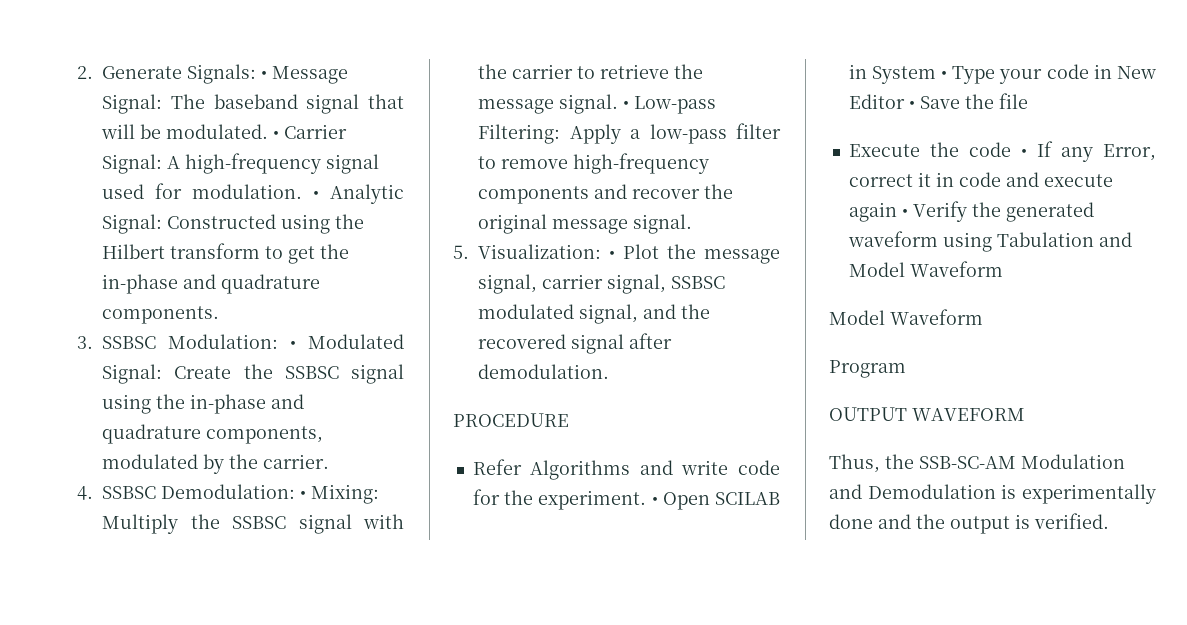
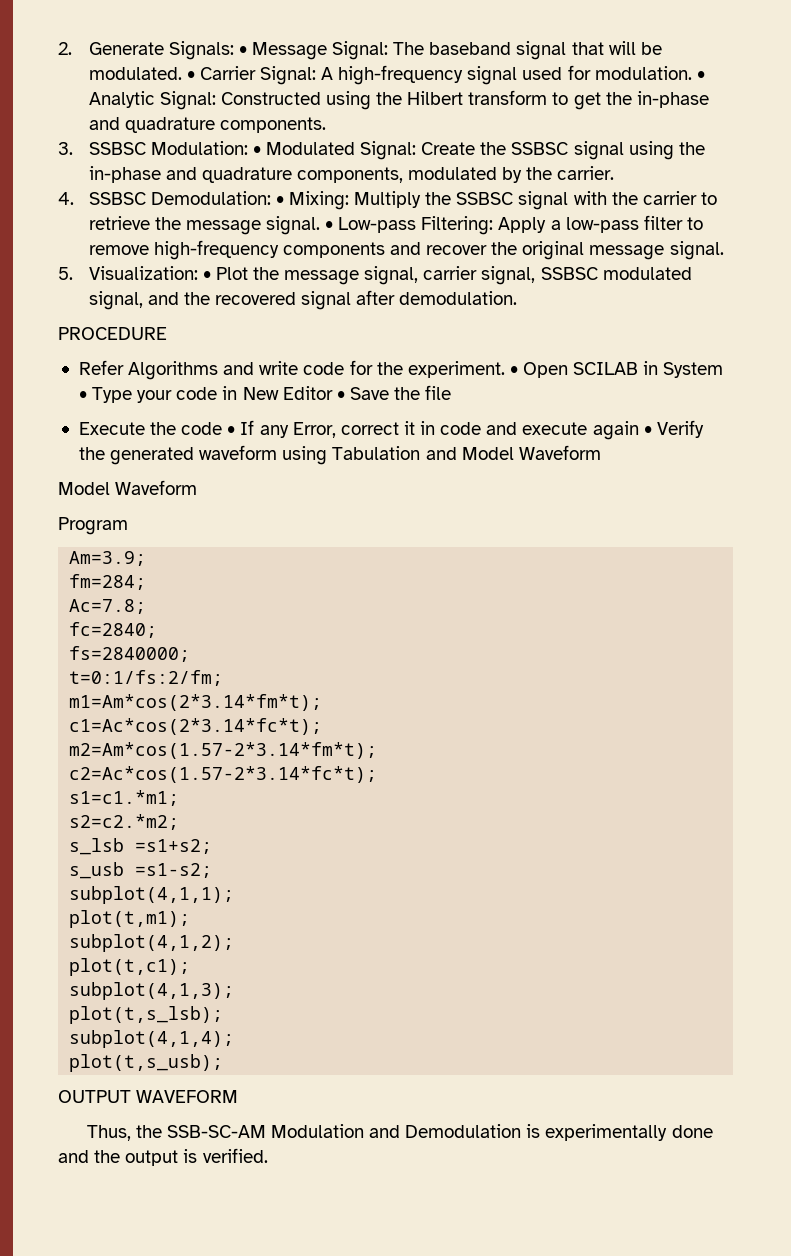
+ Am=3.9;
+ fm=284;
+ Ac=7.8;
+ fc=2840;
+ fs=2840000;
+ t=0:1/fs:2/fm;
+ m1=Am*cos(2*3.14*fm*t);
+ c1=Ac*cos(2*3.14*fc*t);
+ m2=Am*cos(1.57-2*3.14*fm*t);
+ c2=Ac*cos(1.57-2*3.14*fc*t);
+ s1=c1.*m1;
+ s2=c2.*m2;
+ s_lsb =s1+s2;
+ s_usb =s1-s2;
+ subplot(4,1,1);
+ plot(t,m1);
+ subplot(4,1,2);
+ plot(t,c1);
+ subplot(4,1,3);
+ plot(t,s_lsb);
+ subplot(4,1,4);
+ plot(t,s_usb);

